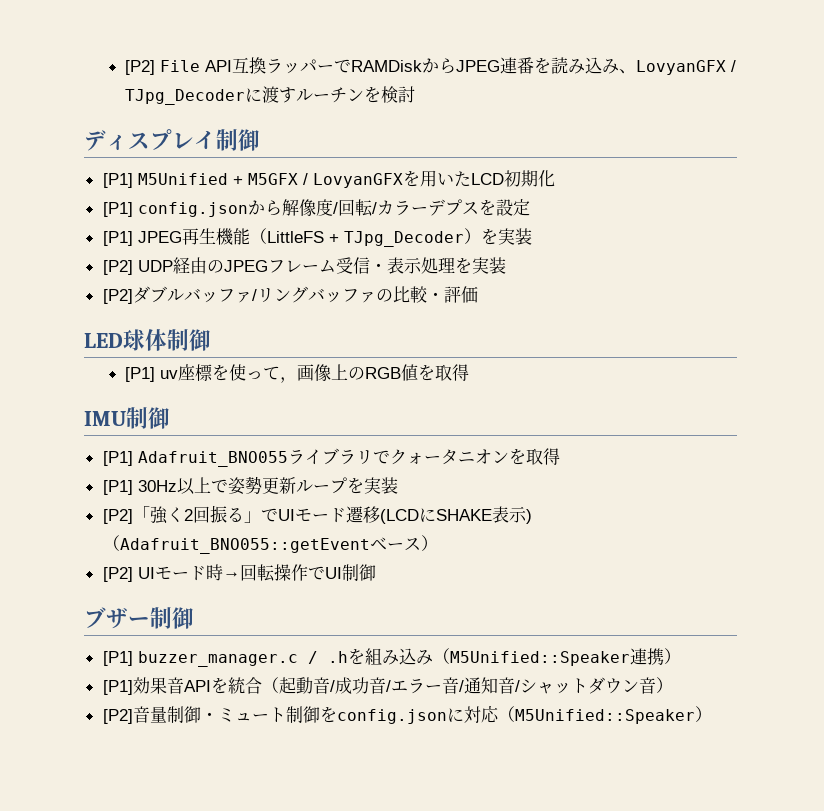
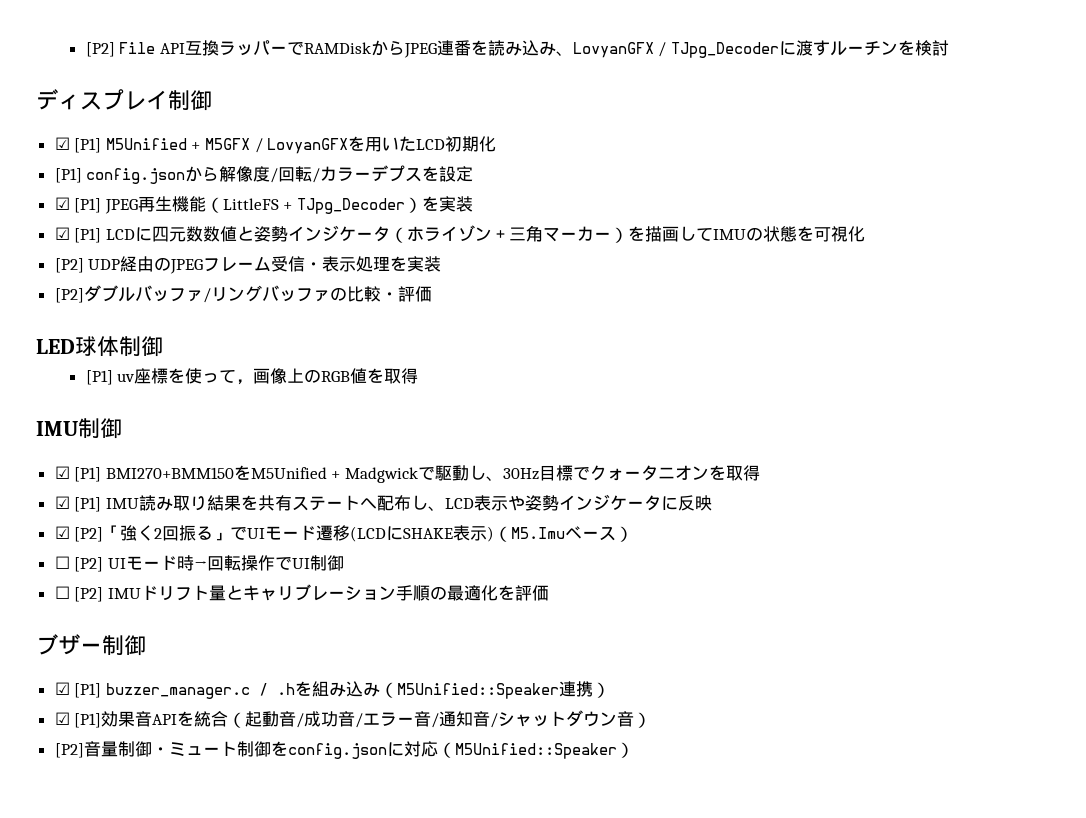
- [P1] M5Unified + M5GFX / LovyanGFXを用いたLCD初期化
+ ☑ [P1] M5Unified + M5GFX / LovyanGFXを用いたLCD初期化
- [P1] JPEG再生機能（LittleFS + TJpg_Decoder）を実装
+ ☑ [P1] JPEG再生機能（LittleFS + TJpg_Decoder）を実装
+ ☑ [P1] LCDに四元数数値と姿勢インジケータ（ホライゾン＋三角マーカー）を描画してIMUの状態を可視化
- [P1] Adafruit_BNO055ライブラリでクォータニオンを取得
+ ☑ [P1] BMI270+BMM150をM5Unified + Madgwickで駆動し、30Hz目標でクォータニオンを取得
- [P1] 30Hz以上で姿勢更新ループを実装
- [P2]「強く2回振る」でUIモード遷移(LCDにSHAKE表示)（Adafruit_BNO055::getEventベース）
+ ☑ [P1] IMU読み取り結果を共有ステートへ配布し、LCD表示や姿勢インジケータに反映
+ ☑ [P2]「強く2回振る」でUIモード遷移(LCDにSHAKE表示)（M5.Imuベース）
- [P2] UIモード時→回転操作でUI制御
+ ☐ [P2] UIモード時→回転操作でUI制御
+ ☐ [P2] IMUドリフト量とキャリブレーション手順の最適化を評価
- [P1] buzzer_manager.c / .hを組み込み（M5Unified::Speaker連携）
+ ☑ [P1] buzzer_manager.c / .hを組み込み（M5Unified::Speaker連携）
- [P1]効果音APIを統合（起動音/成功音/エラー音/通知音/シャットダウン音）
+ ☑ [P1]効果音APIを統合（起動音/成功音/エラー音/通知音/シャットダウン音）

